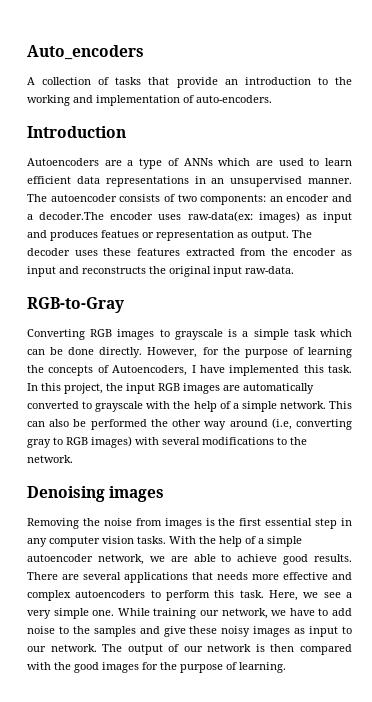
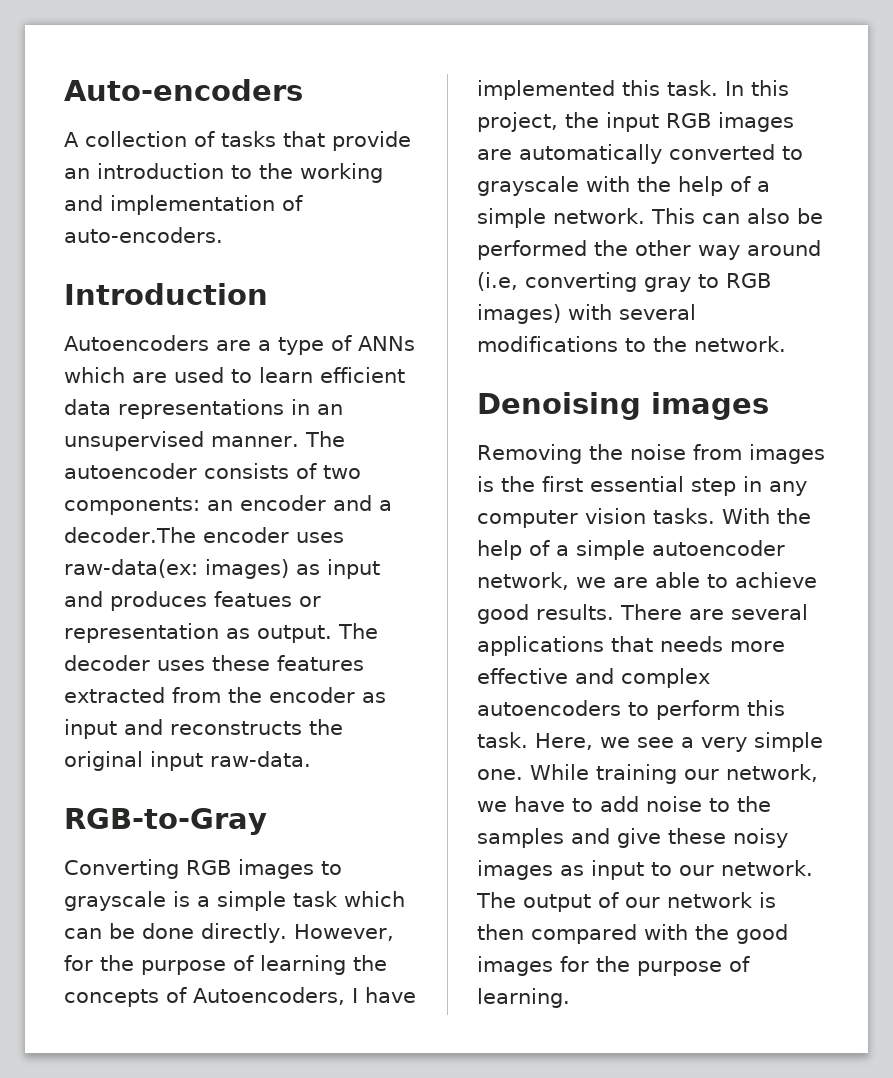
- Auto_encoders
+ Auto-encoders

